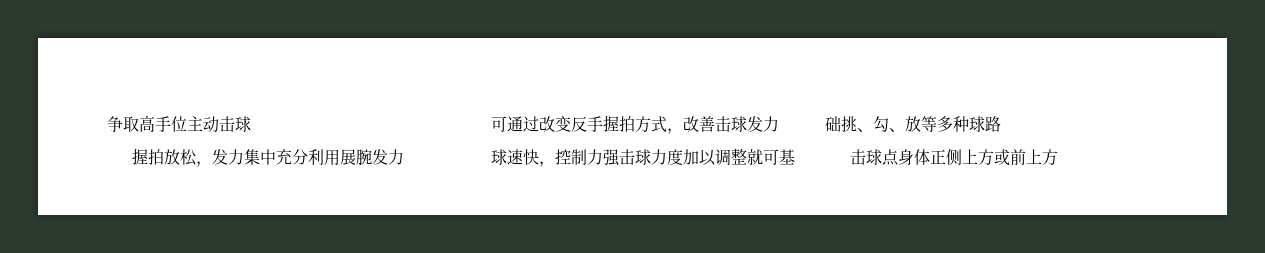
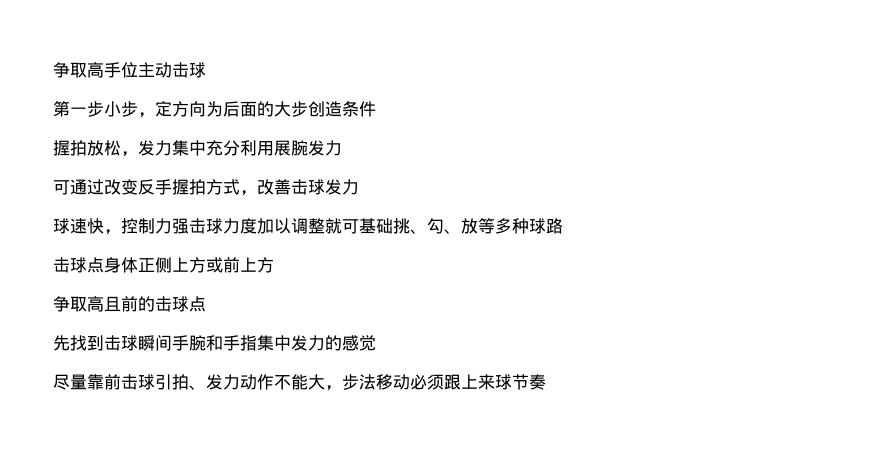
+ 第一步小步，定方向为后面的大步创造条件
+ 争取高且前的击球点
+ 先找到击球瞬间手腕和手指集中发力的感觉
+ 尽量靠前击球引拍、发力动作不能大，步法移动必须跟上来球节奏

